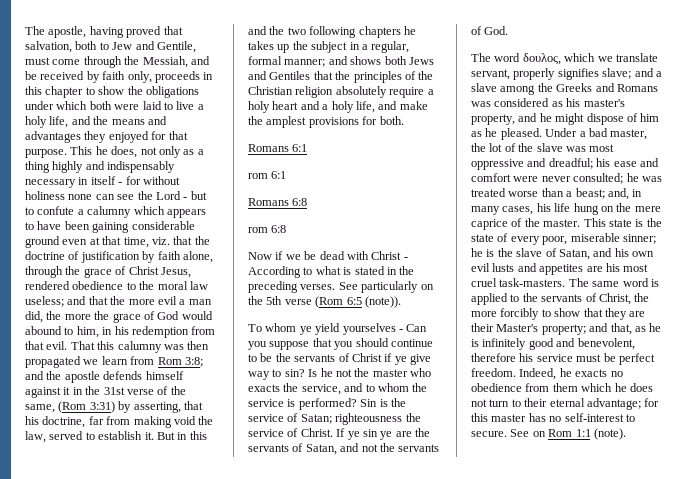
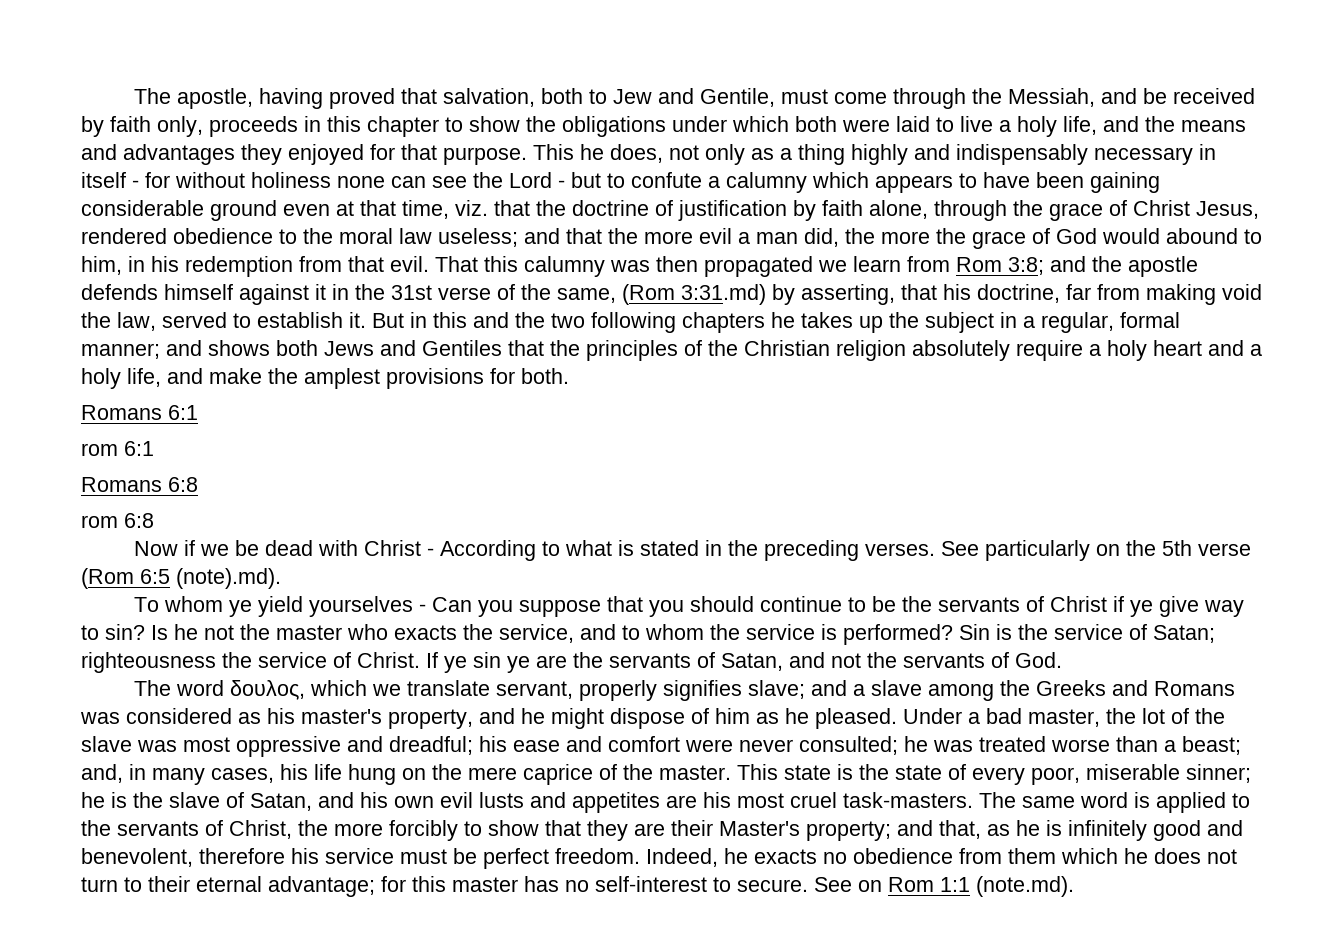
- That this calumny was then propagated we learn from Rom 3:8; and the apostle defends himself against it in the 31st verse of the same, (Rom 3:31) by asserting, that his doctrine, far from making void the law, served to establish it.
+ That this calumny was then propagated we learn from Rom 3:8; and the apostle defends himself against it in the 31st verse of the same, (Rom 3:31.md) by asserting, that his doctrine, far from making void the law, served to establish it.
- See particularly on the 5th verse (Rom 6:5 (note)).
+ See particularly on the 5th verse (Rom 6:5 (note).md).
- See on Rom 1:1 (note).
+ See on Rom 1:1 (note.md).

